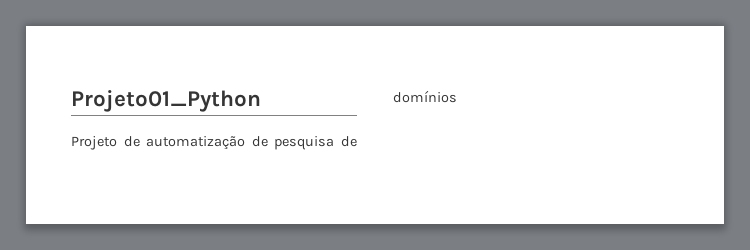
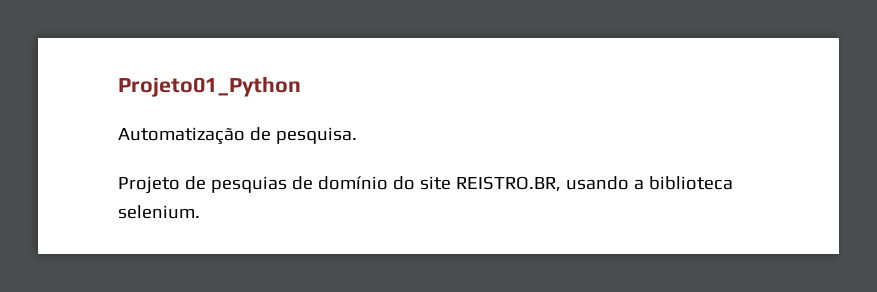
+ Automatização de pesquisa.
- Projeto de automatização de pesquisa de domínios
+ Projeto de pesquias de domínio do site REISTRO.BR, usando a biblioteca selenium.

